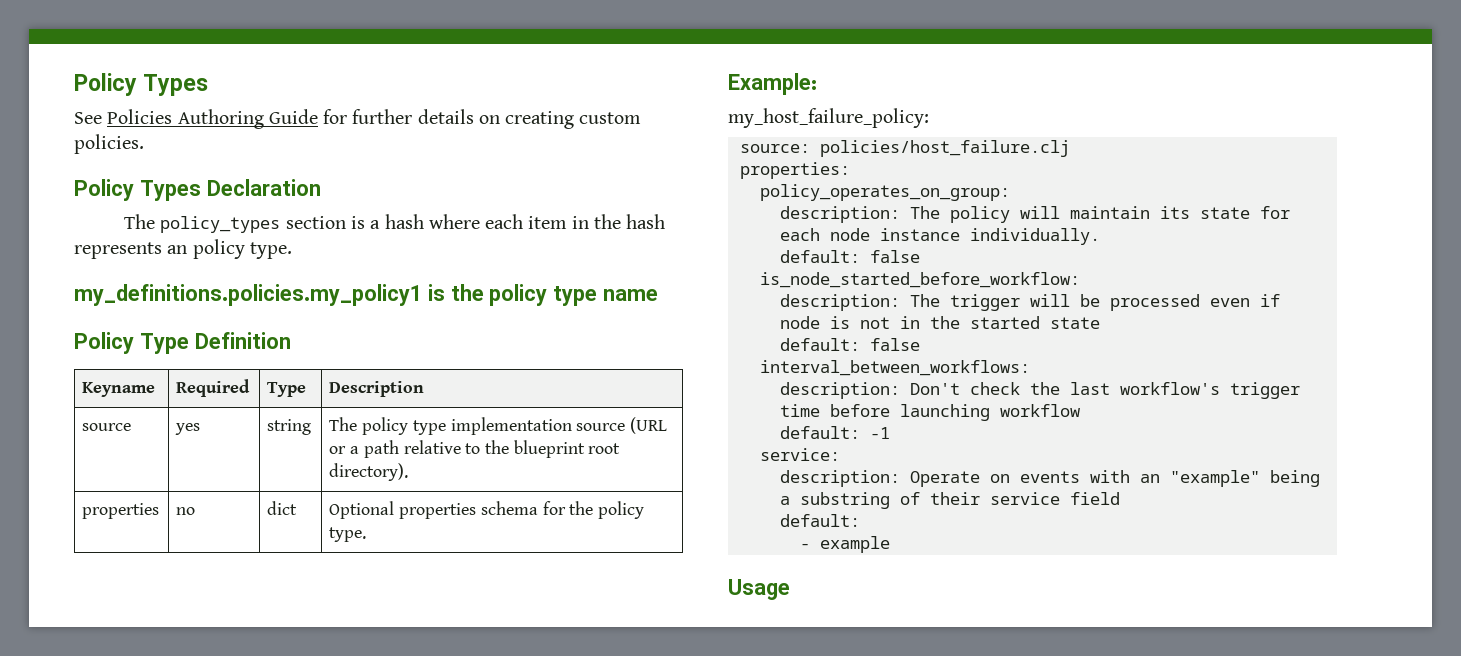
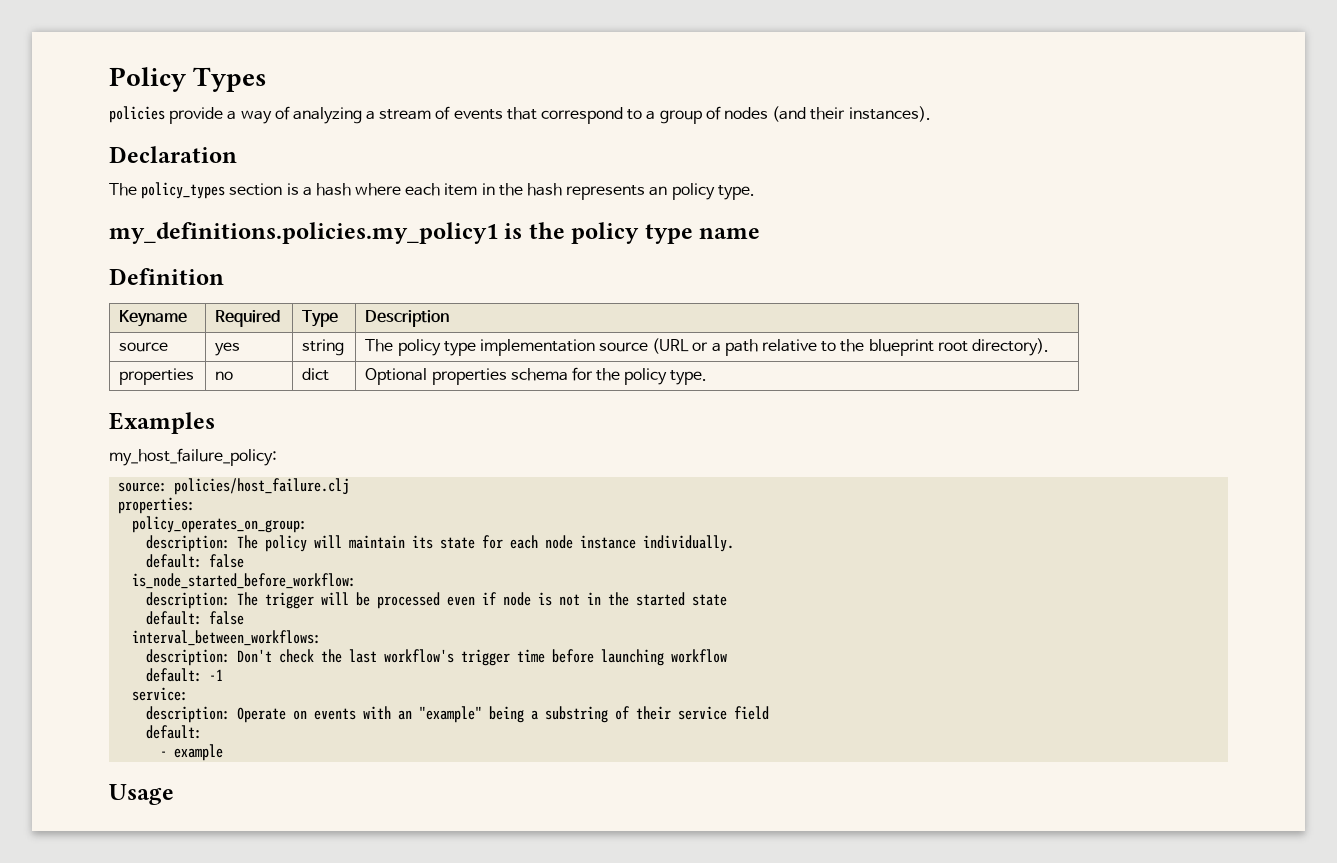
- See Policies Authoring Guide for further details on creating custom policies.
- Policy Types Declaration
+ policies provide a way of analyzing a stream of events that correspond to a group of nodes (and their instances).
+ Declaration
- Policy Type Definition
+ Definition
- Example:
+ Examples

